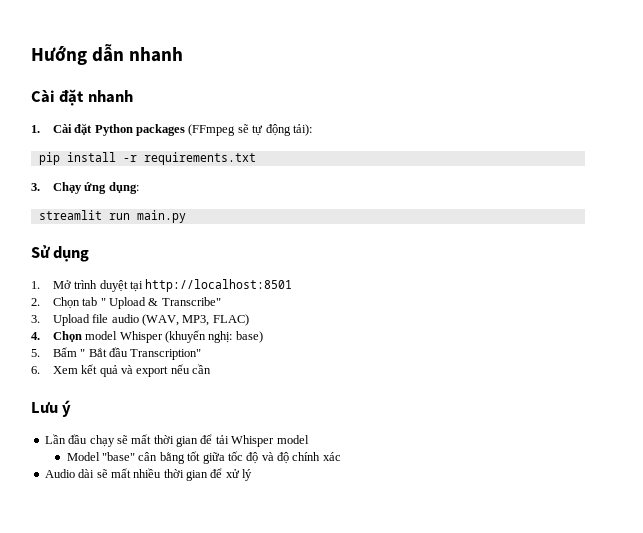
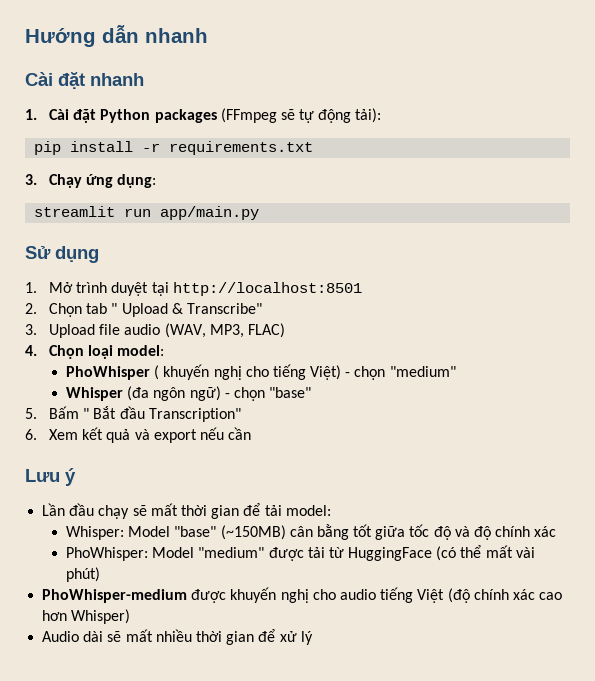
- streamlit run main.py
+ streamlit run app/main.py
- 4. Chọn model Whisper (khuyến nghị: base)
+ 4. Chọn loại model:
+ PhoWhisper ( khuyến nghị cho tiếng Việt) - chọn "medium"
+ Whisper (đa ngôn ngữ) - chọn "base"
- Lần đầu chạy sẽ mất thời gian để tải Whisper model
- Model "base" cân bằng tốt giữa tốc độ và độ chính xác
+ Lần đầu chạy sẽ mất thời gian để tải model:
+ Whisper: Model "base" (~150MB) cân bằng tốt giữa tốc độ và độ chính xác
+ PhoWhisper: Model "medium" được tải từ HuggingFace (có thể mất vài phút)
+ PhoWhisper-medium được khuyến nghị cho audio tiếng Việt (độ chính xác cao hơn Whisper)

